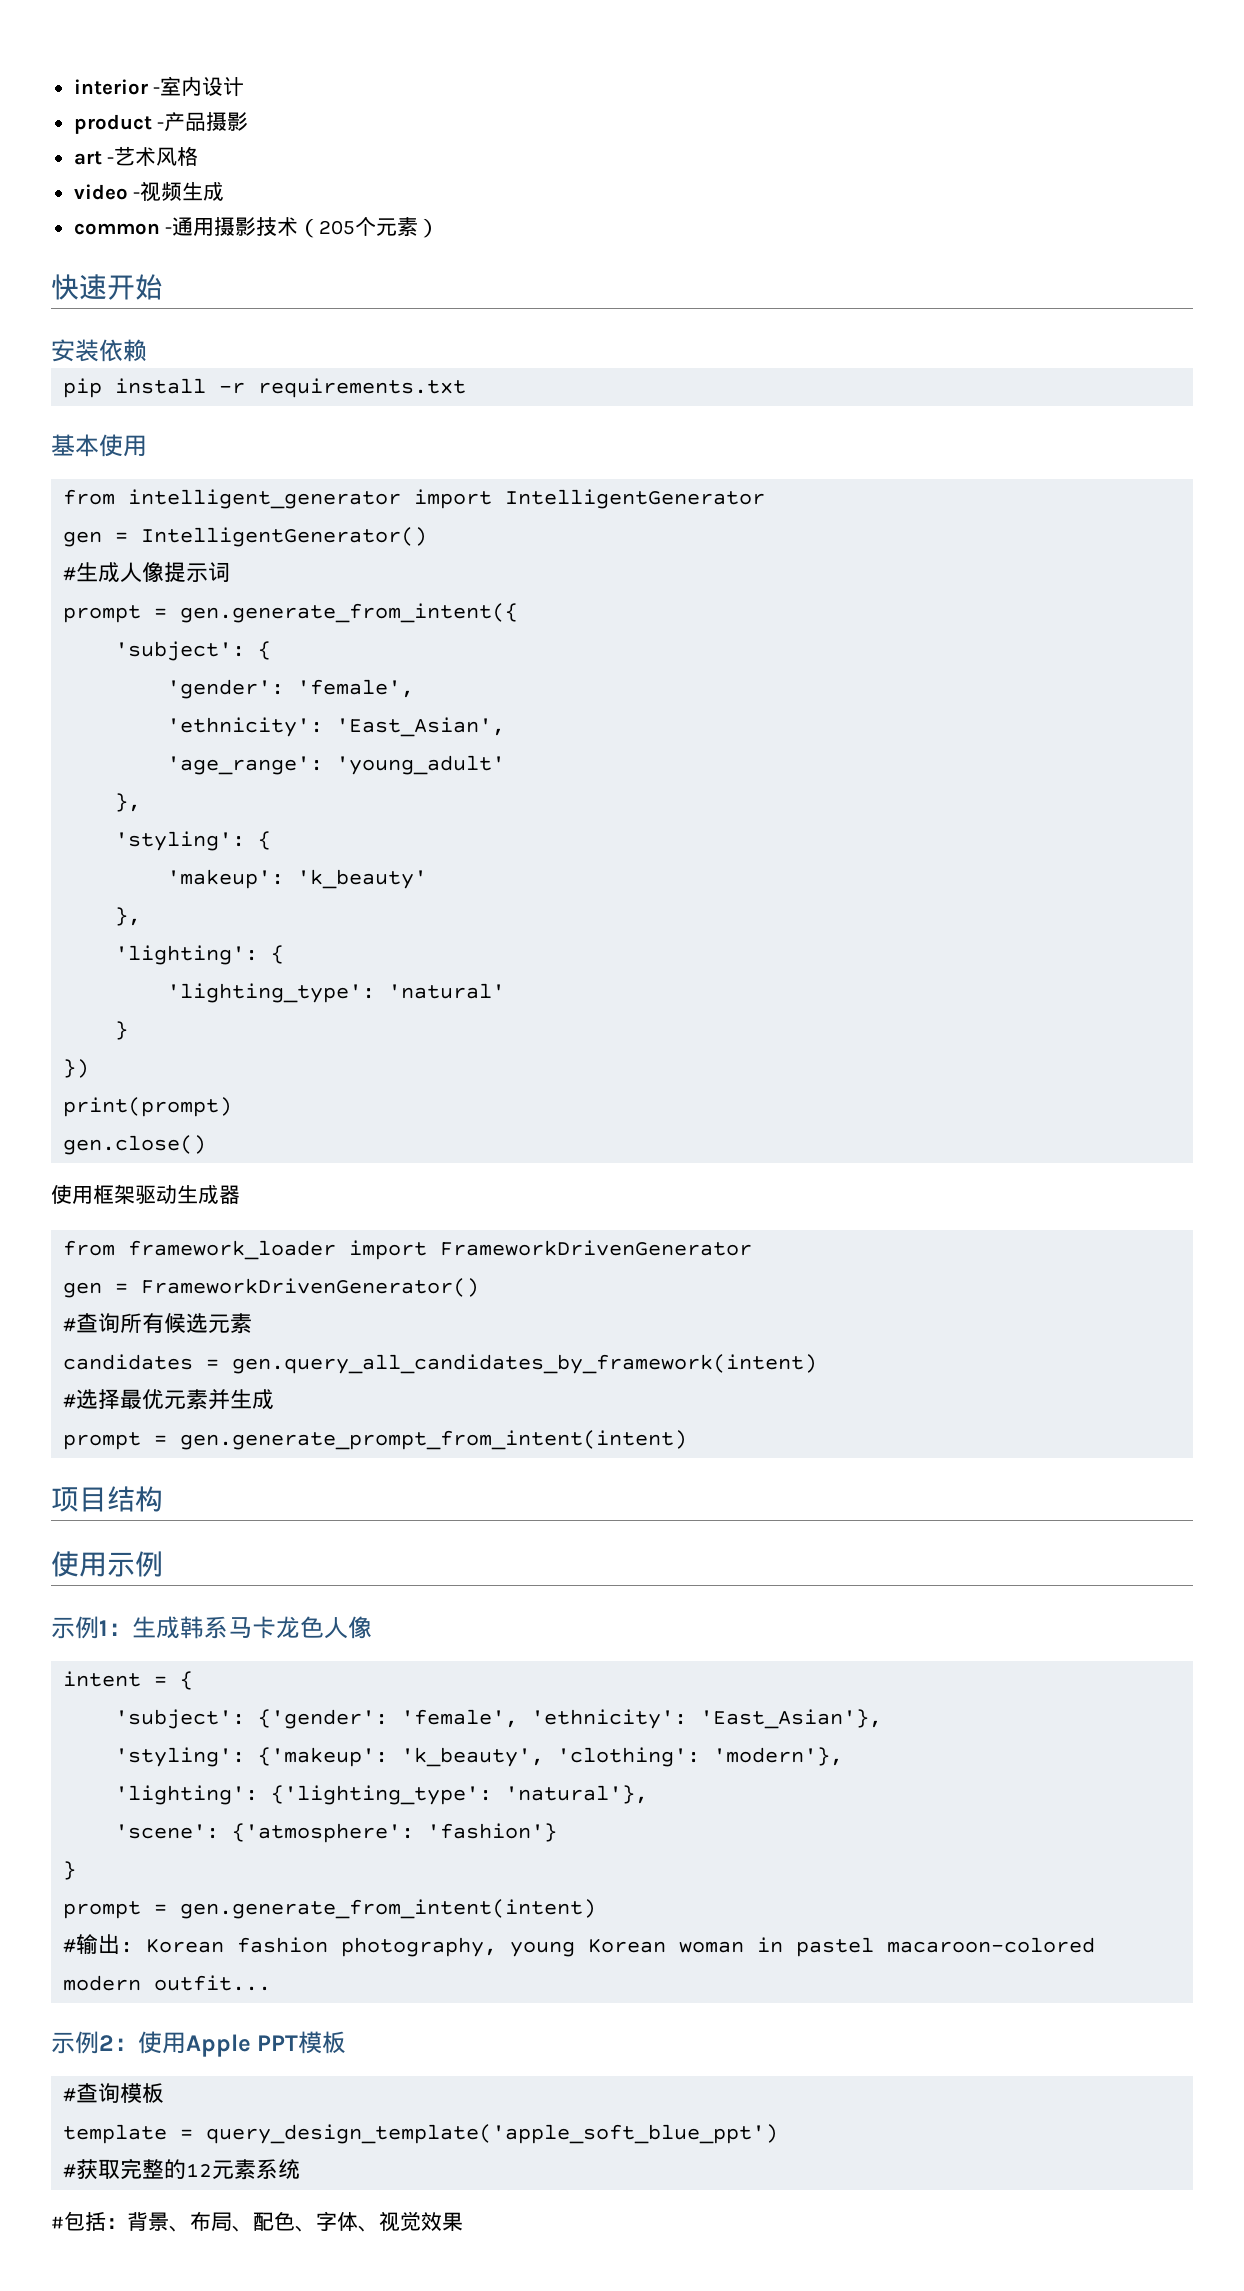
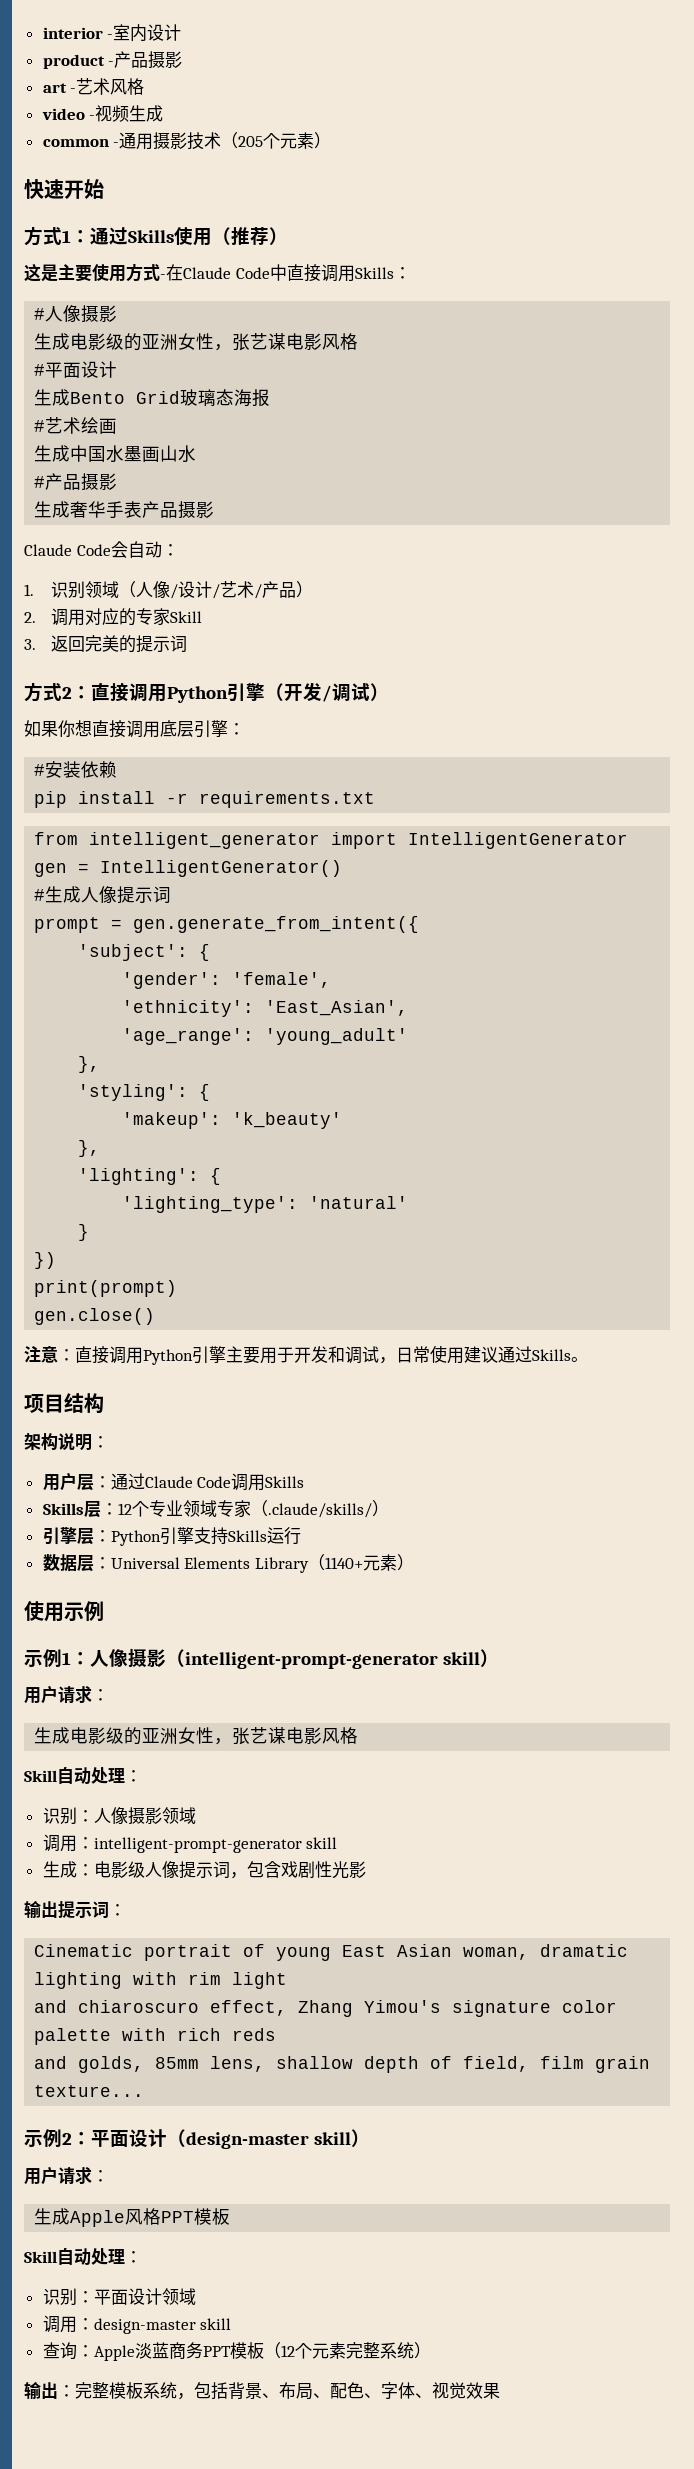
- 安装依赖
+ 方式1：通过Skills使用（推荐）
+ 这是主要使用方式-在Claude Code中直接调用Skills：
+ #人像摄影
+ 生成电影级的亚洲女性，张艺谋电影风格
+ #平面设计
+ 生成Bento Grid玻璃态海报
+ #艺术绘画
+ 生成中国水墨画山水
+ #产品摄影
+ 生成奢华手表产品摄影
+ Claude Code会自动：
+ 1.识别领域（人像/设计/艺术/产品）
+ 2.调用对应的专家Skill
+ 3.返回完美的提示词
+ 方式2：直接调用Python引擎（开发/调试）
+ 如果你想直接调用底层引擎：
+ #安装依赖
- 基本使用
- 使用框架驱动生成器
- from framework_loader import FrameworkDrivenGenerator
- gen = FrameworkDrivenGenerator()
- #查询所有候选元素
- candidates = gen.query_all_candidates_by_framework(intent)
- #选择最优元素并生成
- prompt = gen.generate_prompt_from_intent(intent)
+ 注意：直接调用Python引擎主要用于开发和调试，日常使用建议通过Skills。
  项目结构
+ 架构说明：
+ 用户层：通过Claude Code调用Skills
+ Skills层：12个专业领域专家（.claude/skills/）
+ 引擎层：Python引擎支持Skills运行
+ 数据层：Universal Elements Library（1140+元素）
- 示例1：生成韩系马卡龙色人像
- intent = {
- 'subject': {'gender': 'female', 'ethnicity': 'East_Asian'},
- 'styling': {'makeup': 'k_beauty', 'clothing': 'modern'},
- 'lighting': {'lighting_type': 'natural'},
- 'scene': {'atmosphere': 'fashion'}
- }
- prompt = gen.generate_from_intent(intent)
- #输出: Korean fashion photography, young Korean woman in pastel macaroon-colored modern outfit...
- 示例2：使用Apple PPT模板
- #查询模板
- template = query_design_template('apple_soft_blue_ppt')
- #获取完整的12元素系统
- #包括：背景、布局、配色、字体、视觉效果
+ 示例1：人像摄影（intelligent-prompt-generator skill）
+ 用户请求：
+ 生成电影级的亚洲女性，张艺谋电影风格
+ Skill自动处理：
+ 识别：人像摄影领域
+ 调用：intelligent-prompt-generator skill
+ 生成：电影级人像提示词，包含戏剧性光影
+ 输出提示词：
+ Cinematic portrait of young East Asian woman, dramatic lighting with rim light
+ and chiaroscuro effect, Zhang Yimou's signature color palette with rich reds
+ and golds, 85mm lens, shallow depth of field, film grain texture...
+ 示例2：平面设计（design-master skill）
+ 用户请求：
+ 生成Apple风格PPT模板
+ Skill自动处理：
+ 识别：平面设计领域
+ 调用：design-master skill
+ 查询：Apple淡蓝商务PPT模板（12个元素完整系统）
+ 输出：完整模板系统，包括背景、布局、配色、字体、视觉效果

